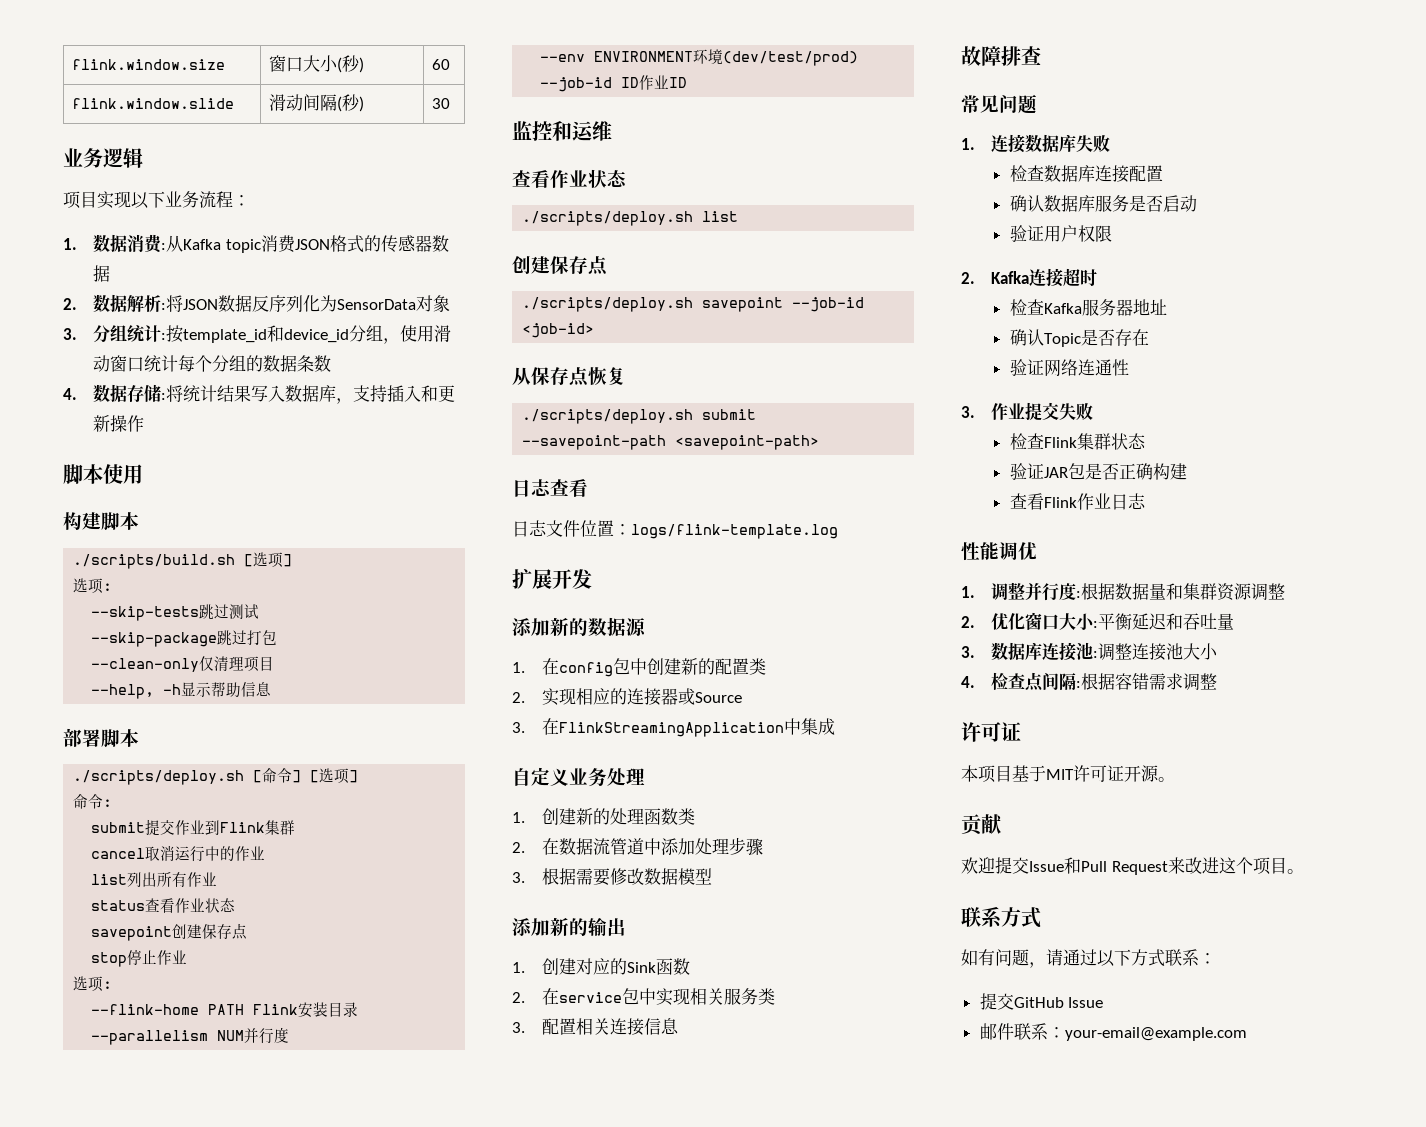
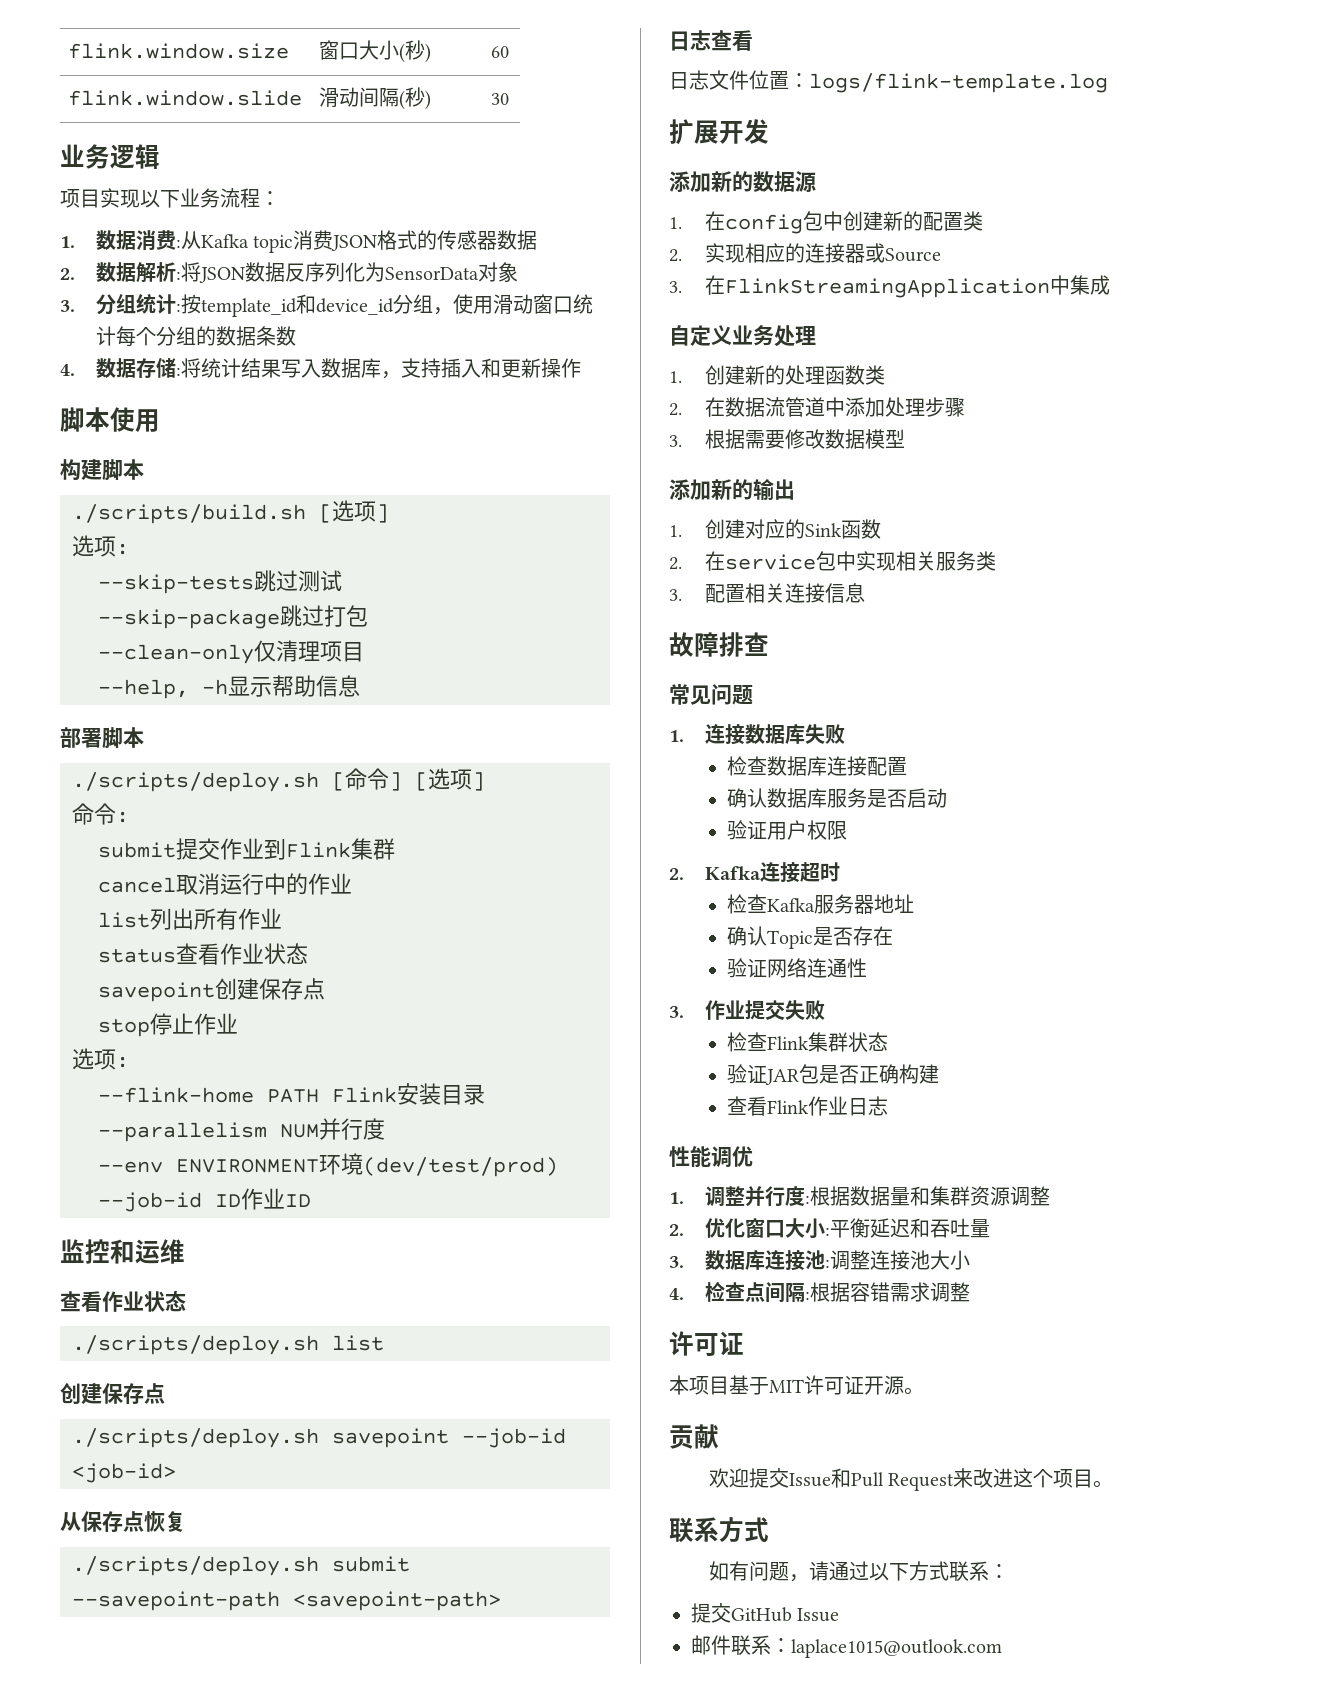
- 邮件联系：your-email@example.com
+ 邮件联系：laplace1015@outlook.com

